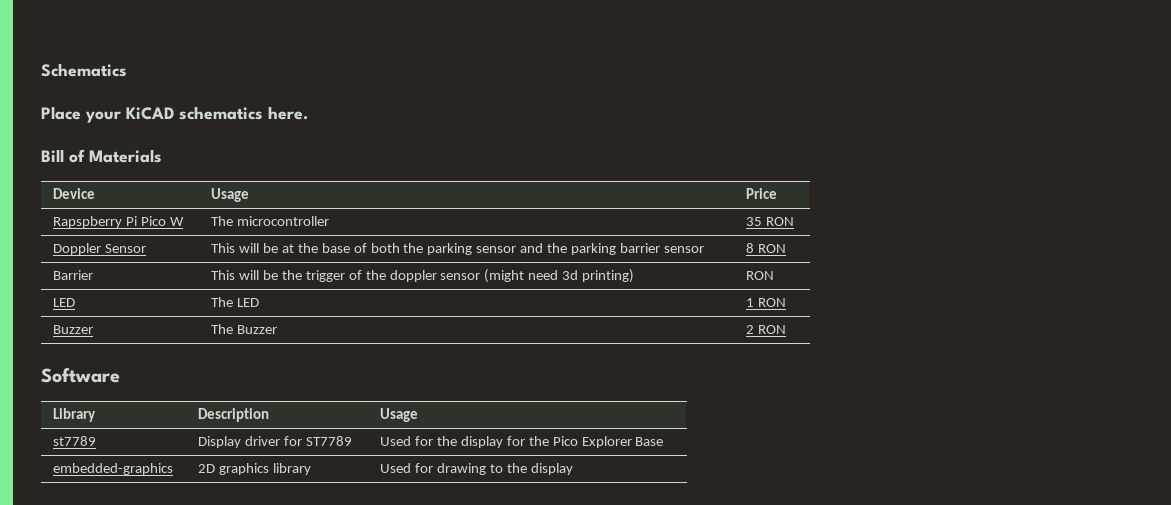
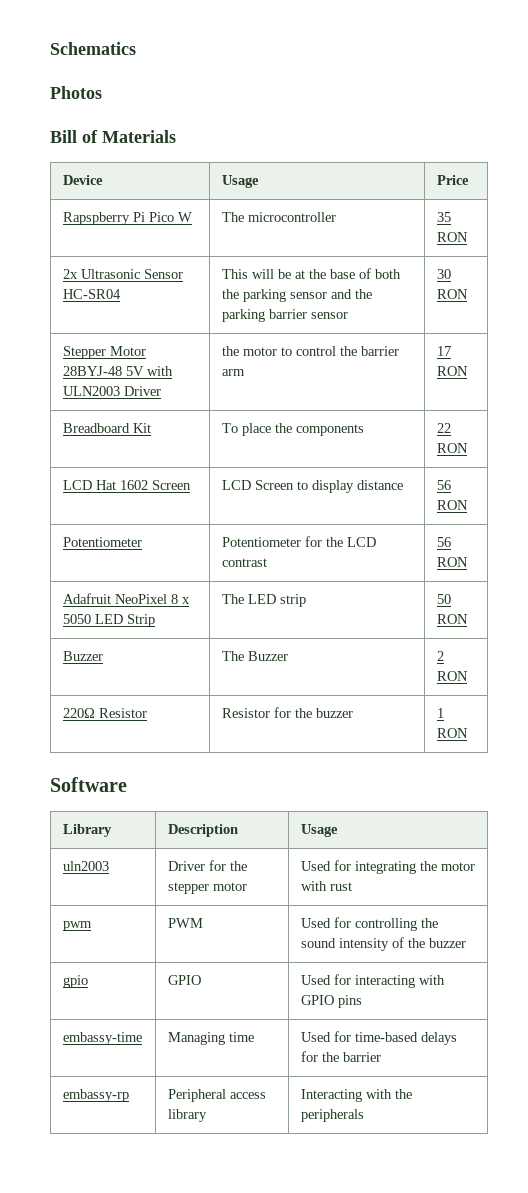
- Place your KiCAD schematics here.
+ Photos
- Doppler Sensor | This will be at the base of both the parking sensor and the parking barrier sensor | 8 RON
- Barrier | This will be the trigger of the doppler sensor (might need 3d printing) | RON
- LED | The LED | 1 RON
+ 2x Ultrasonic Sensor HC-SR04 | This will be at the base of both the parking sensor and the parking barrier sensor | 30 RON
+ Stepper Motor 28BYJ-48 5V with ULN2003 Driver | the motor to control the barrier arm | 17 RON
+ Breadboard Kit | To place the components | 22 RON
+ LCD Hat 1602 Screen | LCD Screen to display distance | 56 RON
+ Potentiometer | Potentiometer for the LCD contrast | 56 RON
+ Adafruit NeoPixel 8 x 5050 LED Strip | The LED strip | 50 RON
+ 220Ω Resistor | Resistor for the buzzer | 1 RON
  Software
  Library | Description | Usage
- st7789 | Display driver for ST7789 | Used for the display for the Pico Explorer Base
- embedded-graphics | 2D graphics library | Used for drawing to the display
+ uln2003 | Driver for the stepper motor | Used for integrating the motor with rust
+ pwm | PWM | Used for controlling the sound intensity of the buzzer
+ gpio | GPIO | Used for interacting with GPIO pins
+ embassy-time | Managing time | Used for time-based delays for the barrier
+ embassy-rp | Peripheral access library | Interacting with the peripherals

